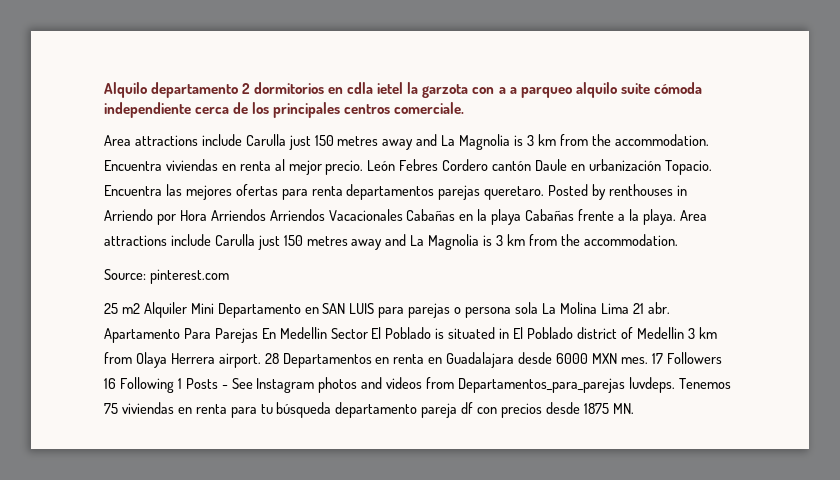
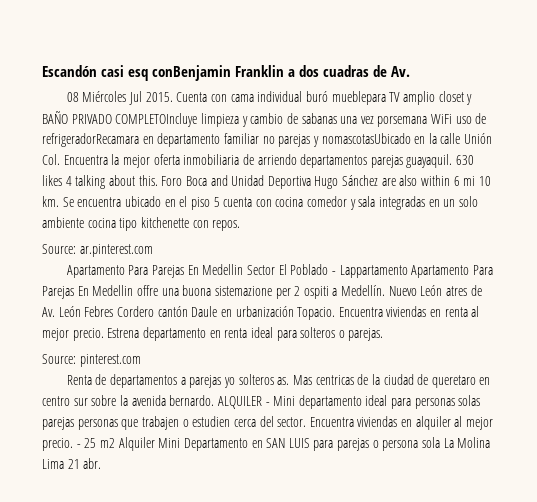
- Alquilo departamento 2 dormitorios en cdla ietel la garzota con a a parqueo alquilo suite cómoda independiente cerca de los principales centros comerciale.
- Area attractions include Carulla just 150 metres away and La Magnolia is 3 km from the accommodation. Encuentra viviendas en renta al mejor precio. León Febres Cordero cantón Daule en urbanización Topacio.
+ Escandón casi esq conBenjamin Franklin a dos cuadras de Av.
+ 08 Miércoles Jul 2015. Cuenta con cama individual buró mueblepara TV amplio closet y BAÑO PRIVADO COMPLETOIncluye limpieza y cambio de sabanas una vez porsemana WiFi uso de refrigeradorRecamara en departamento familiar no parejas y nomascotasUbicado en la calle Unión Col. Encuentra la mejor oferta inmobiliaria de arriendo departamentos parejas guayaquil. 630 likes 4 talking about this. Foro Boca and Unidad Deportiva Hugo Sánchez are also within 6 mi 10 km. Se encuentra ubicado en el piso 5 cuenta con cocina comedor y sala integradas en un solo ambiente cocina tipo kitchenette con repos.
+ Source: ar.pinterest.com
+ Apartamento Para Parejas En Medellin Sector El Poblado - Lappartamento Apartamento Para Parejas En Medellin offre una buona sistemazione per 2 ospiti a Medellín. Nuevo León atres de Av. León Febres Cordero cantón Daule en urbanización Topacio.
- Encuentra las mejores ofertas para renta departamentos parejas queretaro. Posted by renthouses in Arriendo por Hora Arriendos Arriendos Vacacionales Cabañas en la playa Cabañas frente a la playa. Area attractions include Carulla just 150 metres away and La Magnolia is 3 km from the accommodation.
+ Encuentra viviendas en renta al mejor precio. Estrena departamento en renta ideal para solteros o parejas.
  Source: pinterest.com
- 25 m2 Alquiler Mini Departamento en SAN LUIS para parejas o persona sola La Molina Lima 21 abr. Apartamento Para Parejas En Medellin Sector El Poblado is situated in El Poblado district of Medellin 3 km from Olaya Herrera airport. 28 Departamentos en renta en Guadalajara desde 6000 MXN mes. 17 Followers 16 Following 1 Posts - See Instagram photos and videos from Departamentos_para_parejas luvdeps. Tenemos 75 viviendas en renta para tu búsqueda departamento pareja df con precios desde 1875 MN.
+ Renta de departamentos a parejas yo solteros as. Mas centricas de la ciudad de queretaro en centro sur sobre la avenida bernardo. ALQUILER - Mini departamento ideal para personas solas parejas personas que trabajen o estudien cerca del sector. Encuentra viviendas en alquiler al mejor precio. - 25 m2 Alquiler Mini Departamento en SAN LUIS para parejas o persona sola La Molina Lima 21 abr.

